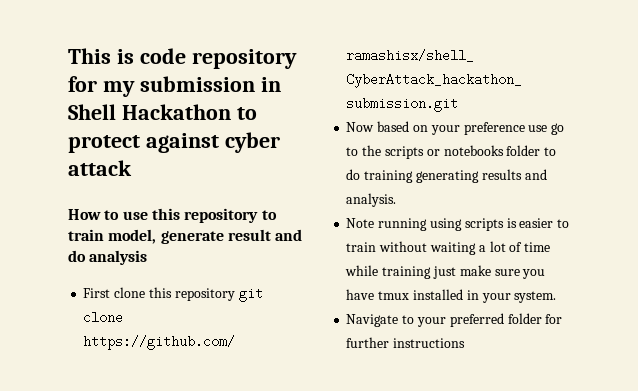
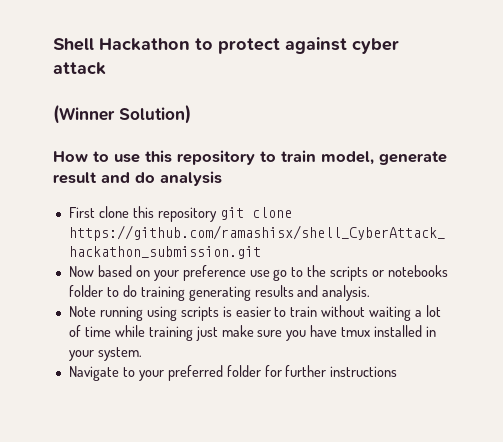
- This is code repository for my submission in Shell Hackathon to protect against cyber attack
+ Shell Hackathon to protect against cyber attack
+ (Winner Solution)

